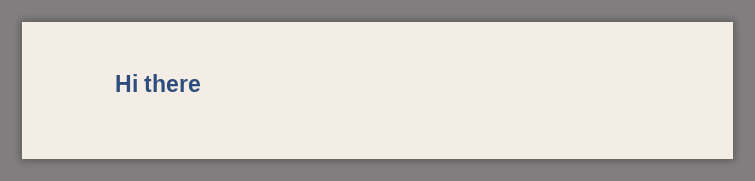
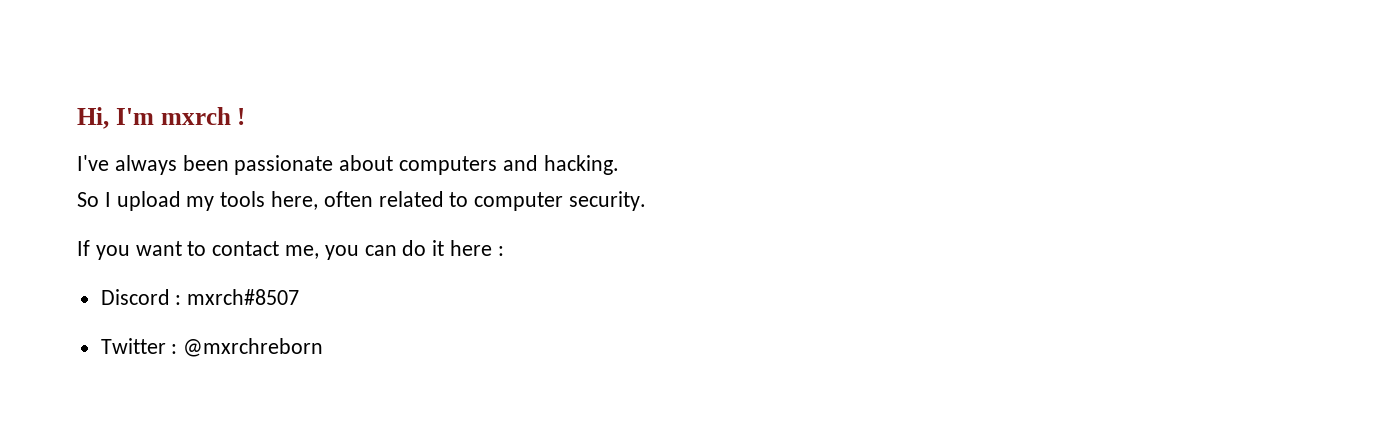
- Hi there
+ Hi, I'm mxrch !
+ I've always been passionate about computers and hacking.
+ So I upload my tools here, often related to computer security.
+ If you want to contact me, you can do it here :
+ Discord : mxrch#8507
+ Twitter : @mxrchreborn

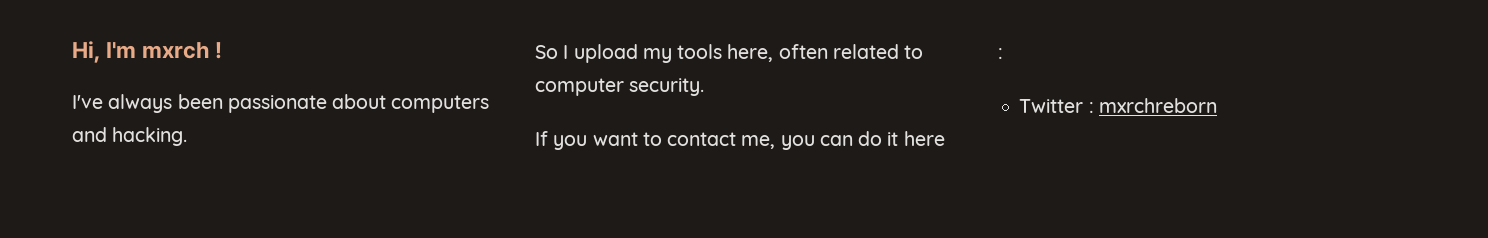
- Discord : mxrch#8507
- Twitter : @mxrchreborn
+ Twitter : mxrchreborn

